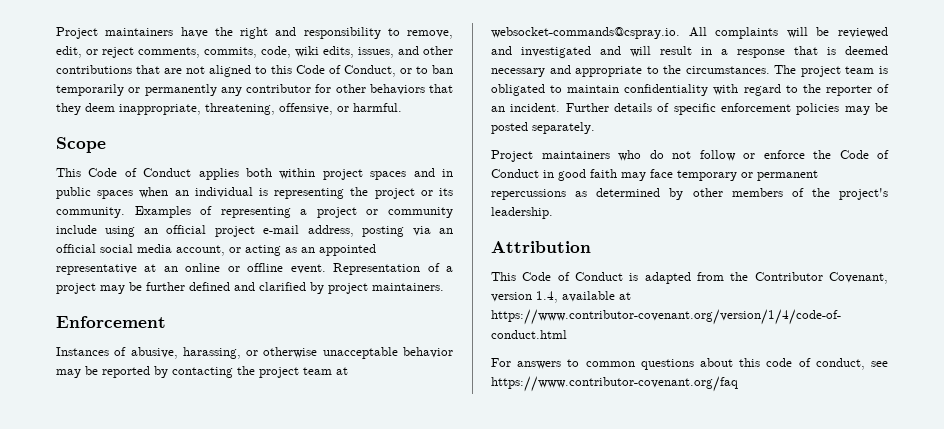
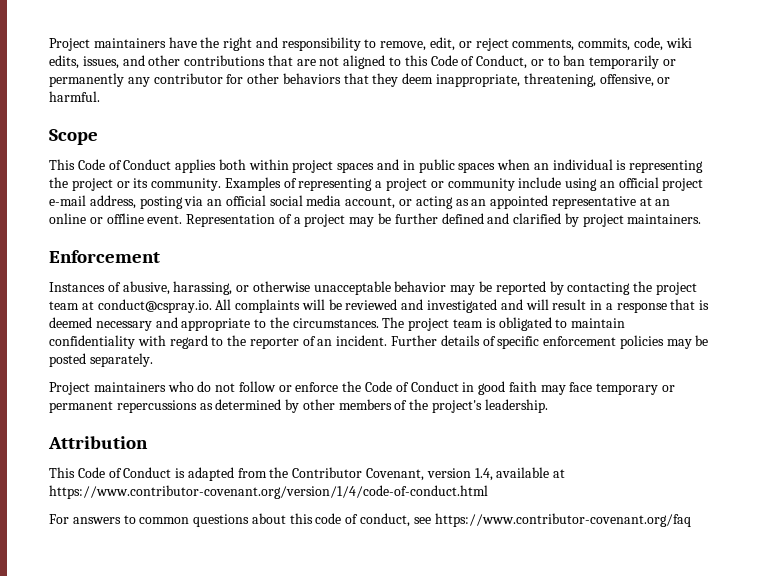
- Instances of abusive, harassing, or otherwise unacceptable behavior may be reported by contacting the project team at websocket-commands@cspray.io. All complaints will be reviewed and investigated and will result in a response that is deemed necessary and appropriate to the circumstances.
+ Instances of abusive, harassing, or otherwise unacceptable behavior may be reported by contacting the project team at conduct@cspray.io. All complaints will be reviewed and investigated and will result in a response that is deemed necessary and appropriate to the circumstances.

